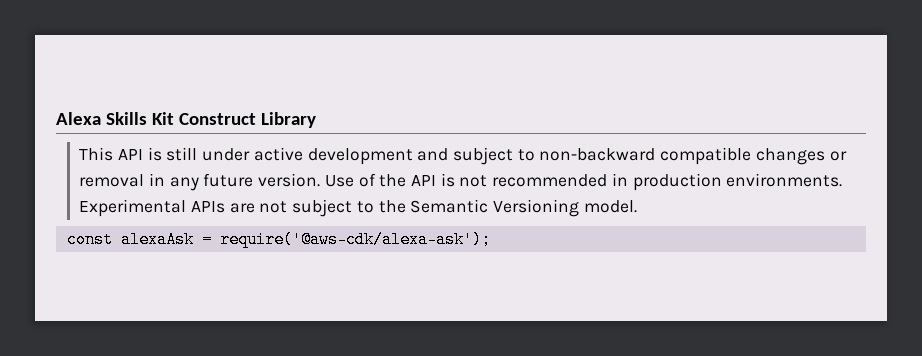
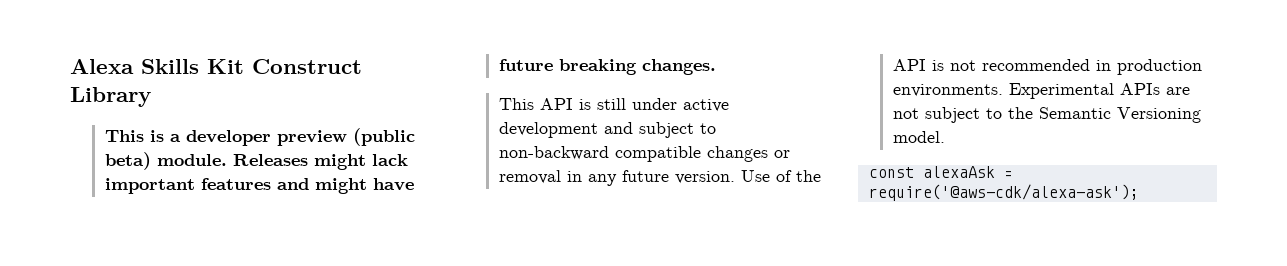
+ This is a developer preview (public beta) module. Releases might lack important features and might have future breaking changes.

